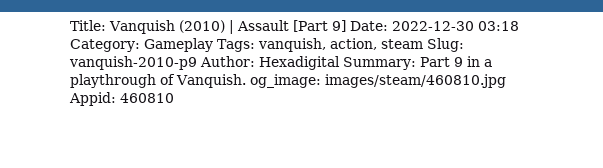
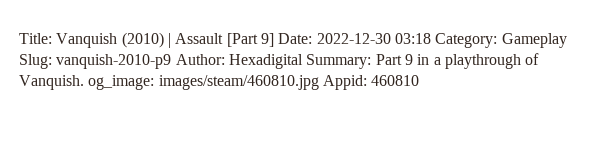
- Title: Vanquish (2010) | Assault [Part 9] Date: 2022-12-30 03:18 Category: Gameplay Tags: vanquish, action, steam Slug: vanquish-2010-p9 Author: Hexadigital Summary: Part 9 in a playthrough of Vanquish. og_image: images/steam/460810.jpg Appid: 460810
+ Title: Vanquish (2010) | Assault [Part 9] Date: 2022-12-30 03:18 Category: Gameplay Slug: vanquish-2010-p9 Author: Hexadigital Summary: Part 9 in a playthrough of Vanquish. og_image: images/steam/460810.jpg Appid: 460810

